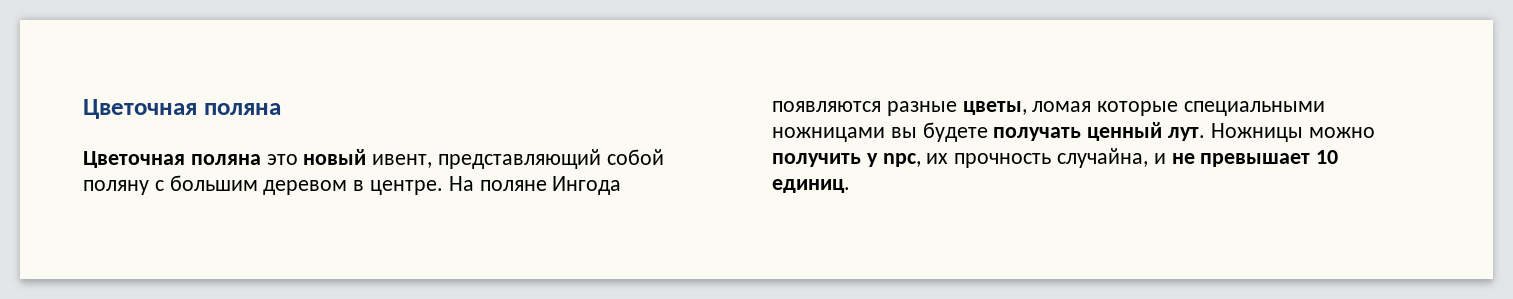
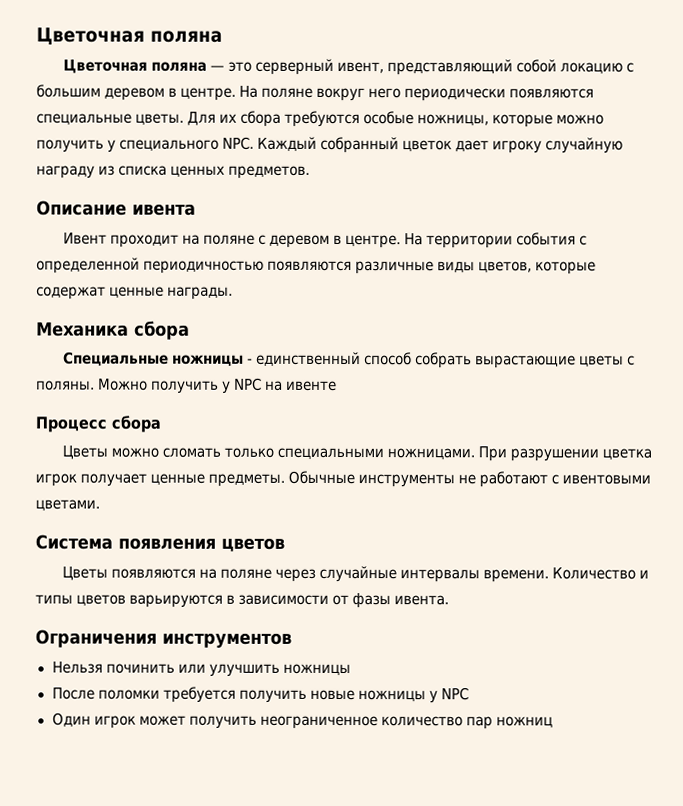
- Цветочная поляна это новый ивент, представляющий собой поляну с большим деревом в центре.
+ Цветочная поляна — это серверный ивент, представляющий собой локацию с большим деревом в центре.
- На поляне Ингода появляются разные цветы, ломая которые специальными ножницами вы будете получать ценный лут. Ножницы можно получить у npc, их прочность случайна, и не превышает 10 единиц.
+ На поляне вокруг него периодически появляются специальные цветы. Для их сбора требуются особые ножницы, которые можно получить у специального NPC. Каждый собранный цветок дает игроку случайную награду из списка ценных предметов.
+ Описание ивента
+ Ивент проходит на поляне с деревом в центре. На территории события с определенной периодичностью появляются различные виды цветов, которые содержат ценные награды.
+ Механика сбора
+ Специальные ножницы - единственный способ собрать вырастающие цветы с поляны. Можно получить у NPC на ивенте
+ Процесс сбора
+ Цветы можно сломать только специальными ножницами. При разрушении цветка игрок получает ценные предметы. Обычные инструменты не работают с ивентовыми цветами.
+ Система появления цветов
+ Цветы появляются на поляне через случайные интервалы времени. Количество и типы цветов варьируются в зависимости от фазы ивента.
+ Ограничения инструментов
+ Нельзя починить или улучшить ножницы
+ После поломки требуется получить новые ножницы у NPC
+ Один игрок может получить неограниченное количество пар ножниц

